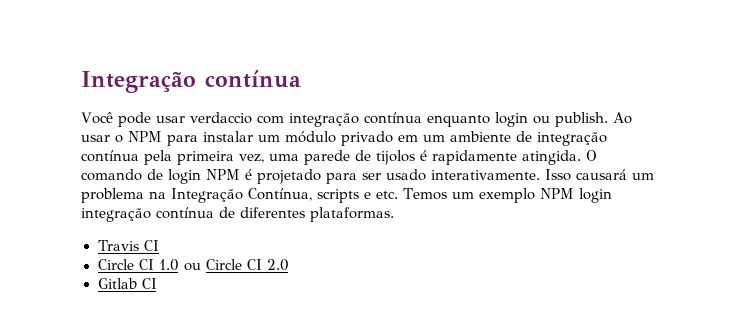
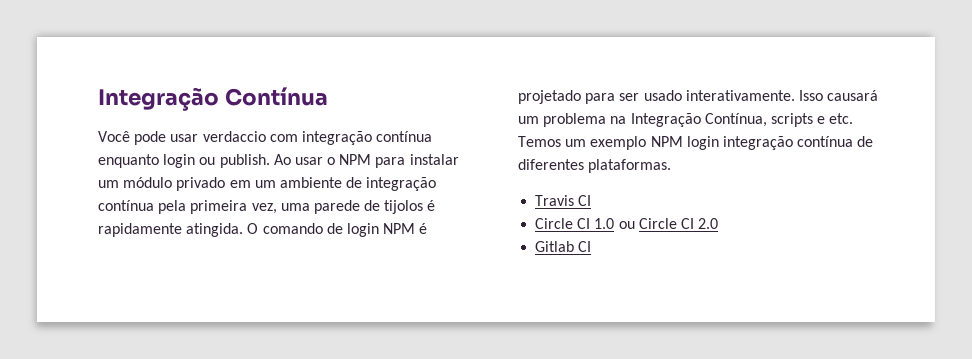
- Integração contínua
+ Integração Contínua

